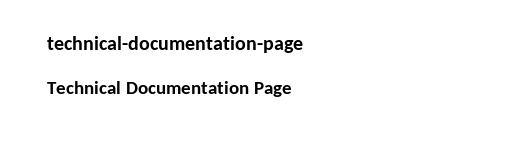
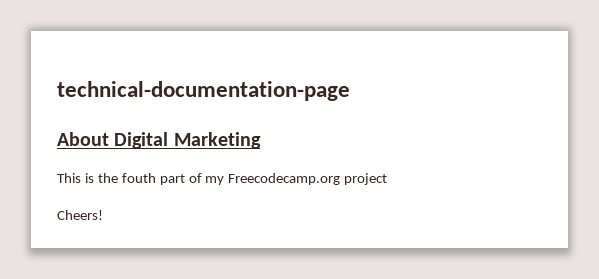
- Technical Documentation Page
+ About Digital Marketing
+ This is the fouth part of my Freecodecamp.org project
+ Cheers!

